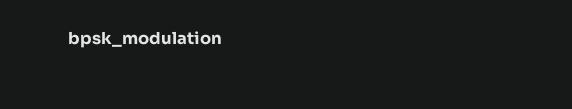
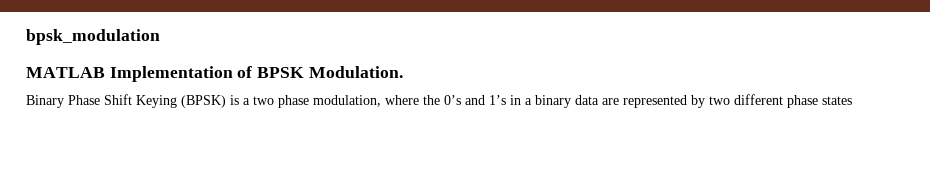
+ MATLAB Implementation of BPSK Modulation.
+ Binary Phase Shift Keying (BPSK) is a two phase modulation, where the 0’s and 1’s in a binary data are represented by two different phase states

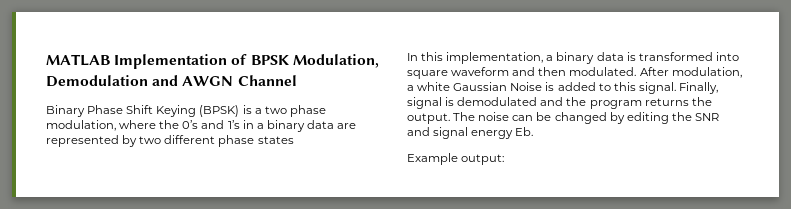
- bpsk_modulation
- MATLAB Implementation of BPSK Modulation.
+ MATLAB Implementation of BPSK Modulation, Demodulation and AWGN Channel
+ In this implementation, a binary data is transformed into square waveform and then modulated. After modulation, a white Gaussian Noise is added to this signal. Finally, signal is demodulated and the program returns the output. The noise can be changed by editing the SNR and signal energy Eb.
+ Example output:

